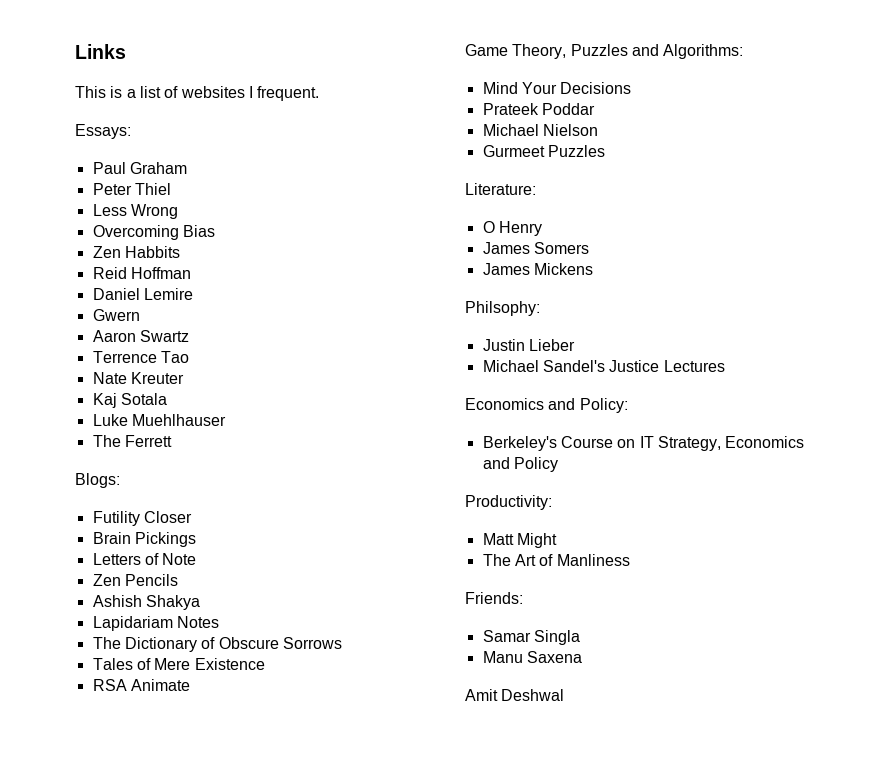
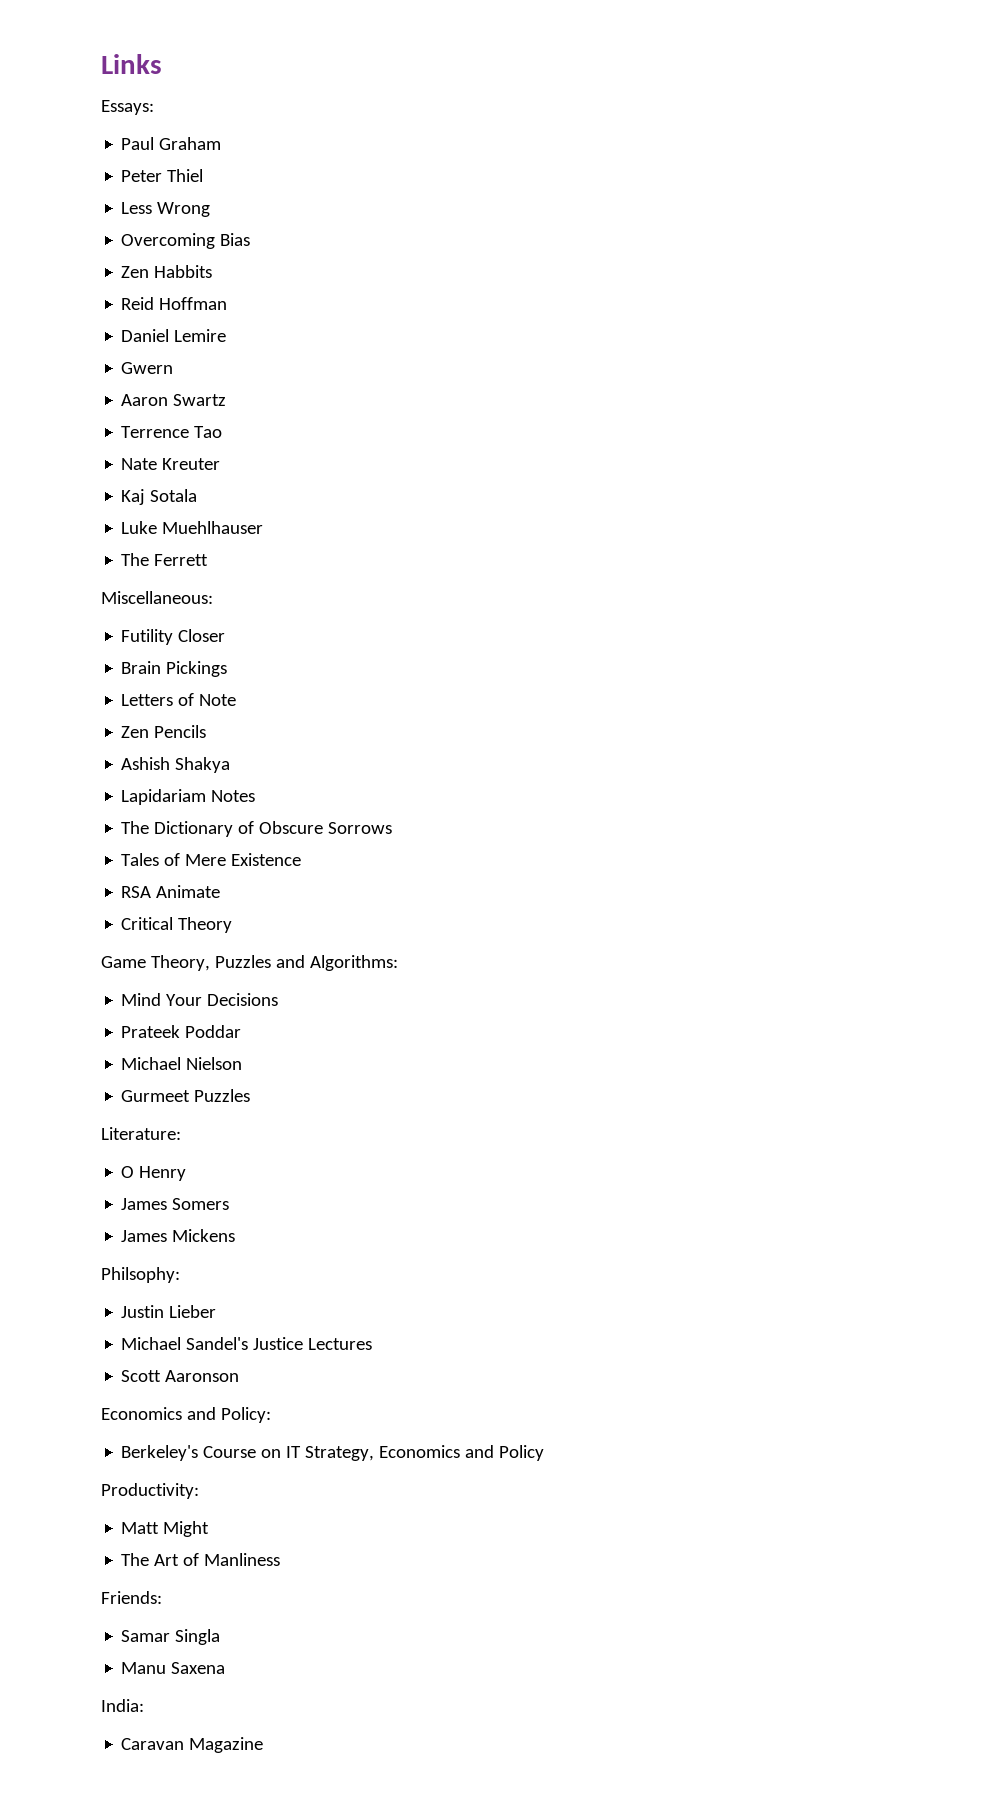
- This is a list of websites I frequent.
- Blogs:
+ Miscellaneous:
+ Critical Theory
+ Scott Aaronson
- Amit Deshwal
+ India:
+ Caravan Magazine

